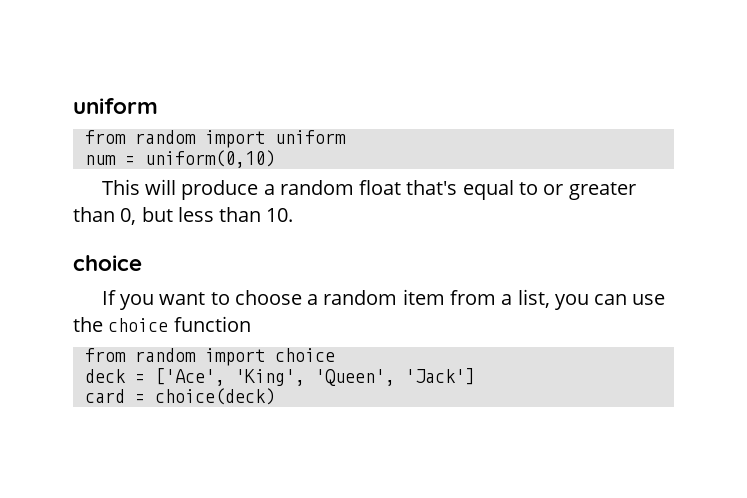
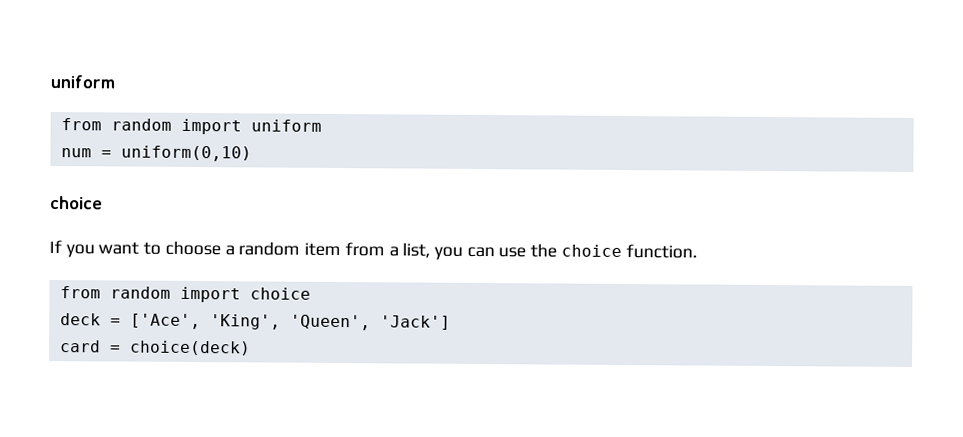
- This will produce a random float that's equal to or greater than 0, but less than 10.
- If you want to choose a random item from a list, you can use the choice function
+ If you want to choose a random item from a list, you can use the choice function.

